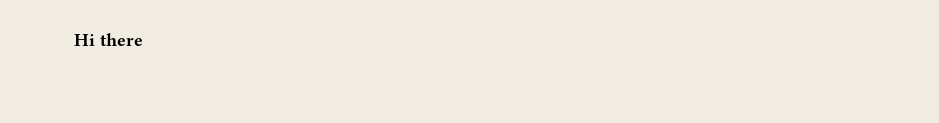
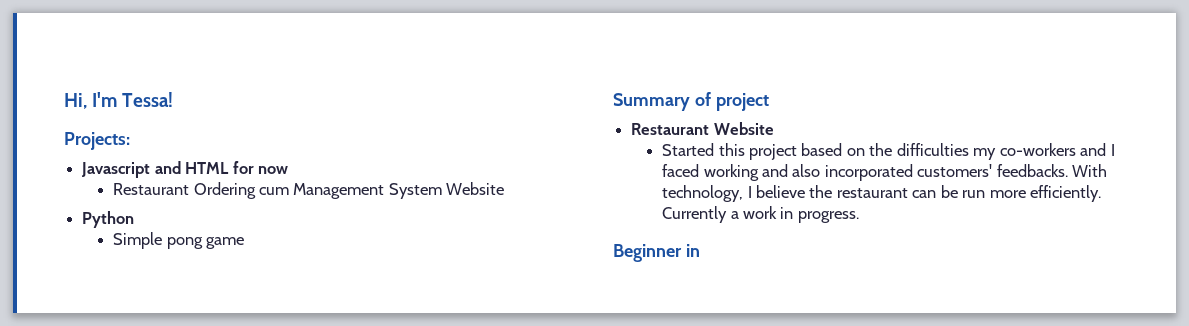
- Hi there
+ Hi, I'm Tessa!
+ Projects:
+ Javascript and HTML for now
+ Restaurant Ordering cum Management System Website
+ Python
+ Simple pong game
+ Summary of project
+ Restaurant Website
+ Started this project based on the difficulties my co-workers and I faced working and also incorporated customers' feedbacks. With technology, I believe the restaurant can be run more efficiently. Currently a work in progress.
+ Beginner in

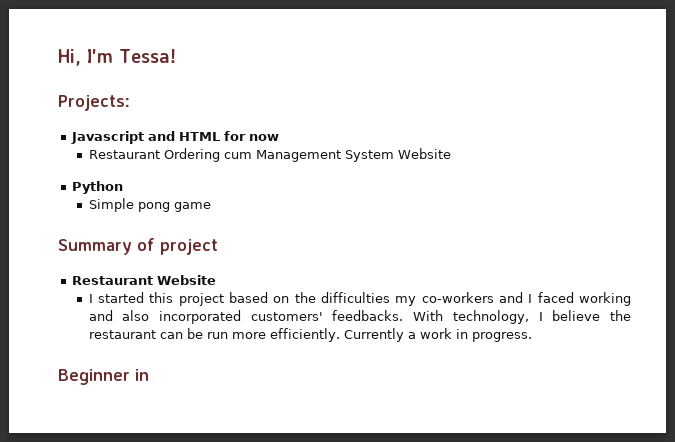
- Started this project based on the difficulties my co-workers and I faced working and also incorporated customers' feedbacks.
+ I started this project based on the difficulties my co-workers and I faced working and also incorporated customers' feedbacks.

